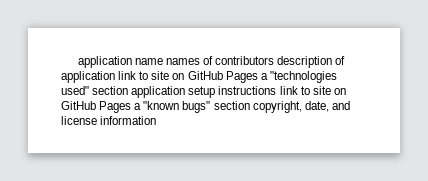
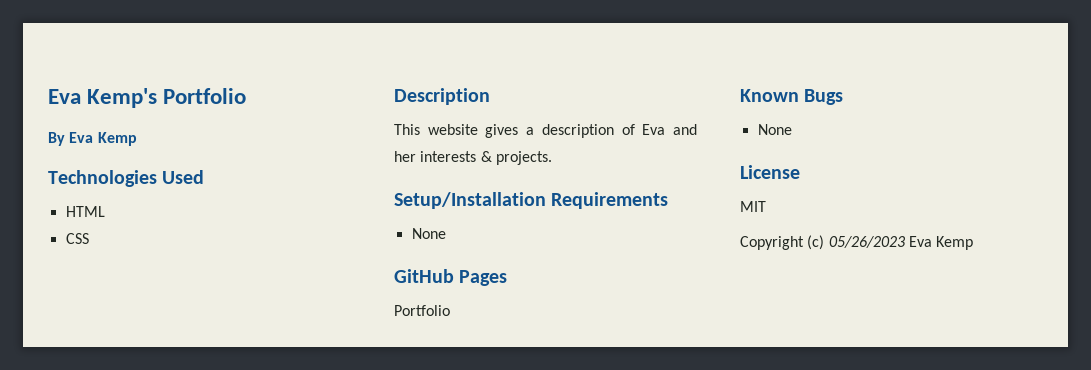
- application name names of contributors description of application link to site on GitHub Pages a "technologies used" section application setup instructions link to site on GitHub Pages a "known bugs" section copyright, date, and license information
+ Eva Kemp's Portfolio
+ By Eva Kemp
+ Technologies Used
+ HTML
+ CSS
+ Description
+ This website gives a description of Eva and her interests & projects.
+ Setup/Installation Requirements
+ None
+ GitHub Pages
+ Portfolio
+ Known Bugs
+ None
+ License
+ MIT
+ Copyright (c) 05/26/2023 Eva Kemp

